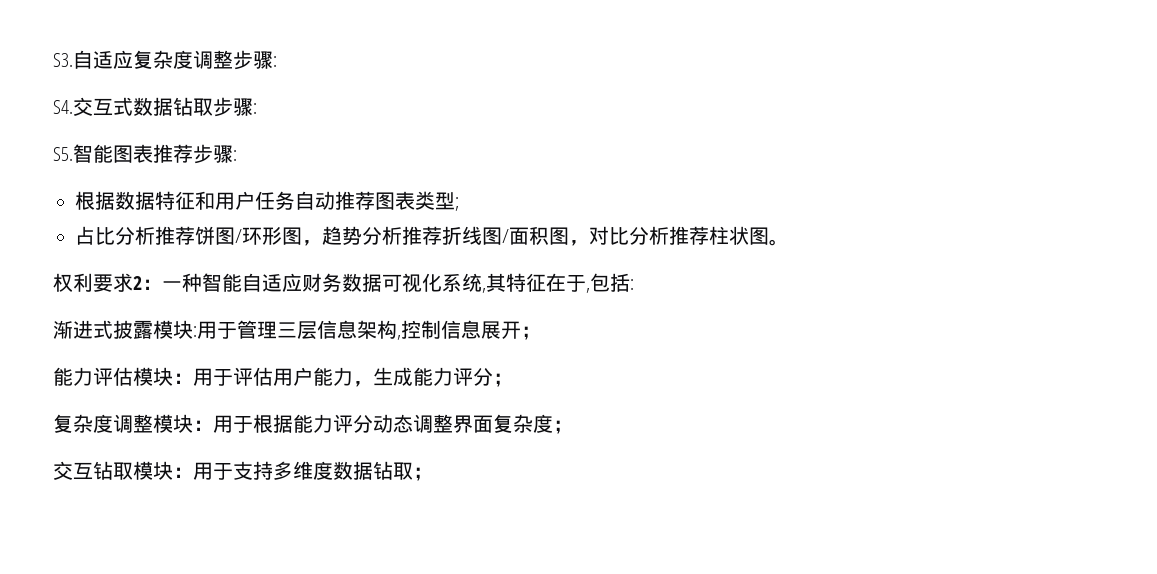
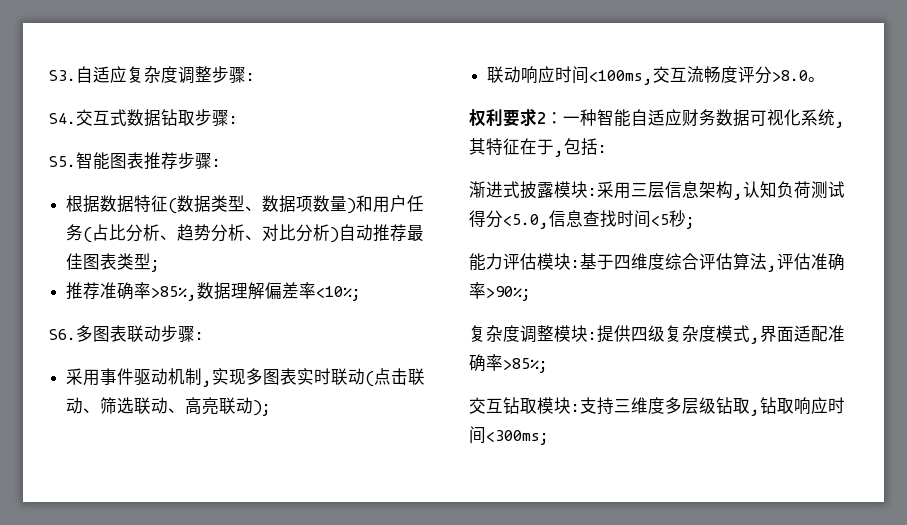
- 根据数据特征和用户任务自动推荐图表类型;
+ 根据数据特征(数据类型、数据项数量)和用户任务(占比分析、趋势分析、对比分析)自动推荐最佳图表类型;
- 占比分析推荐饼图/环形图，趋势分析推荐折线图/面积图，对比分析推荐柱状图。
+ 推荐准确率>85%,数据理解偏差率<10%;
+ S6.多图表联动步骤:
+ 采用事件驱动机制,实现多图表实时联动(点击联动、筛选联动、高亮联动);
+ 联动响应时间<100ms,交互流畅度评分>8.0。
- 渐进式披露模块:用于管理三层信息架构,控制信息展开；
- 能力评估模块：用于评估用户能力，生成能力评分；
- 复杂度调整模块：用于根据能力评分动态调整界面复杂度；
- 交互钻取模块：用于支持多维度数据钻取；
+ 渐进式披露模块:采用三层信息架构,认知负荷测试得分<5.0,信息查找时间<5秒;
+ 能力评估模块:基于四维度综合评估算法,评估准确率>90%;
+ 复杂度调整模块:提供四级复杂度模式,界面适配准确率>85%;
+ 交互钻取模块:支持三维度多层级钻取,钻取响应时间<300ms;

